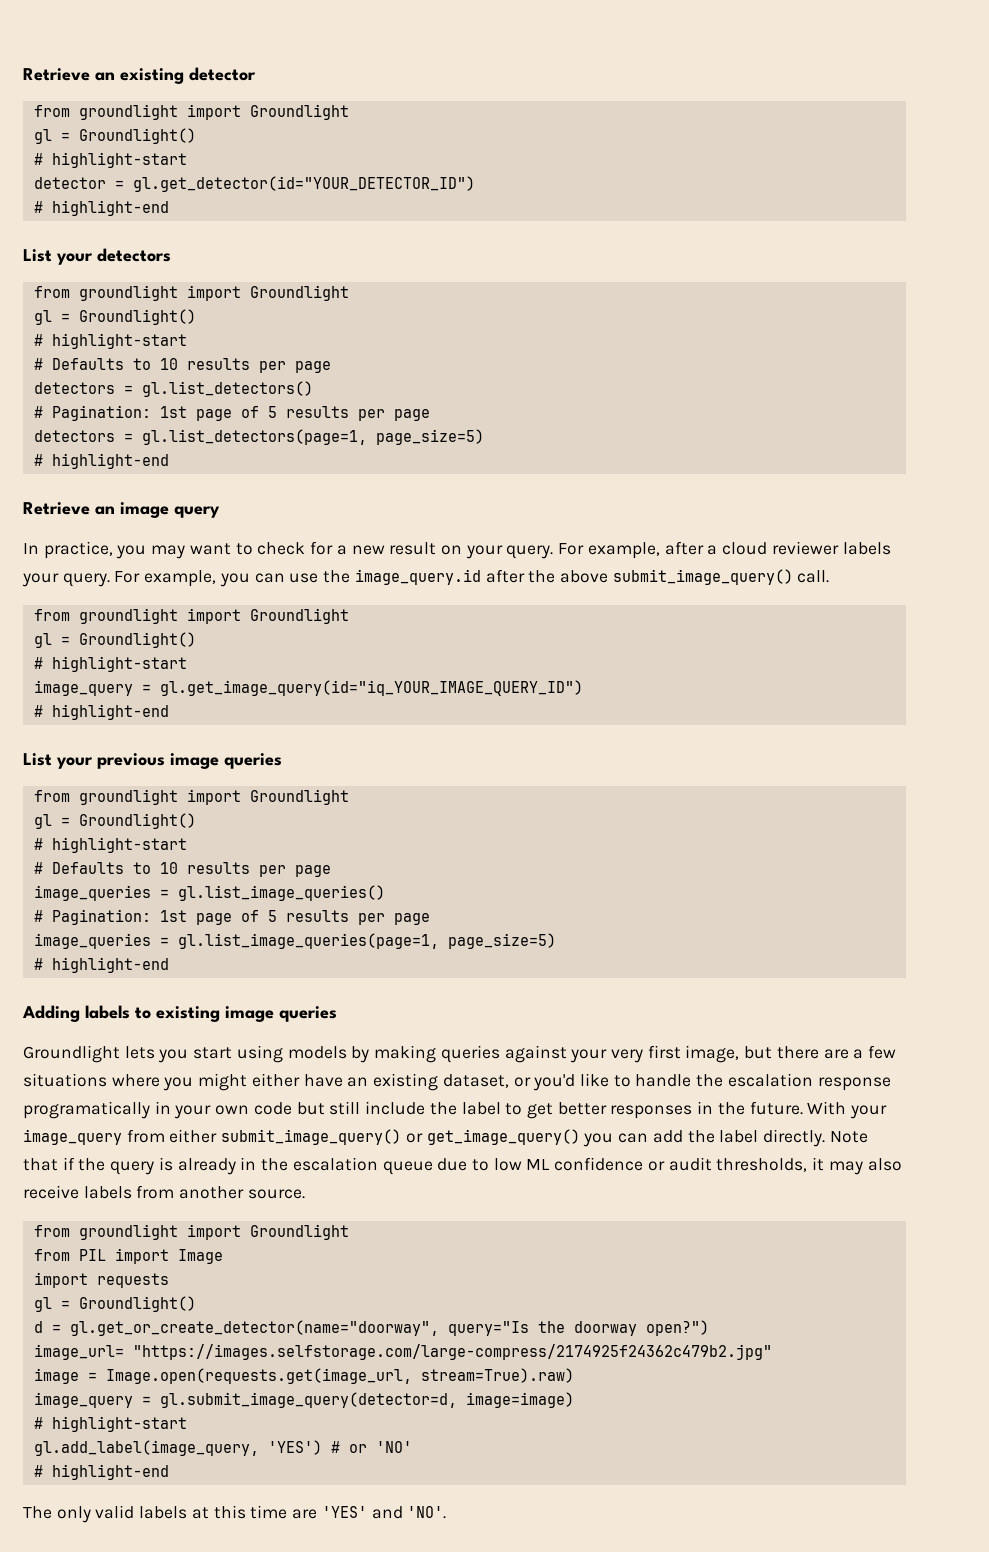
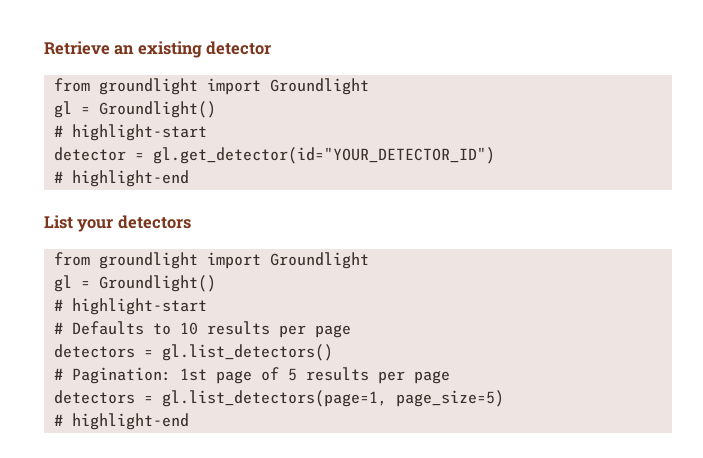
- Retrieve an image query
- In practice, you may want to check for a new result on your query. For example, after a cloud reviewer labels your query. For example, you can use the image_query.id after the above submit_image_query() call.
- from groundlight import Groundlight
- gl = Groundlight()
- # highlight-start
- image_query = gl.get_image_query(id="iq_YOUR_IMAGE_QUERY_ID")
- # highlight-end
- List your previous image queries
- from groundlight import Groundlight
- gl = Groundlight()
- # highlight-start
- # Defaults to 10 results per page
- image_queries = gl.list_image_queries()
- # Pagination: 1st page of 5 results per page
- image_queries = gl.list_image_queries(page=1, page_size=5)
- # highlight-end
- Adding labels to existing image queries
- Groundlight lets you start using models by making queries against your very first image, but there are a few situations where you might either have an existing dataset, or you'd like to handle the escalation response programatically in your own code but still include the label to get better responses in the future. With your image_query from either submit_image_query() or get_image_query() you can add the label directly. Note that if the query is already in the escalation queue due to low ML confidence or audit thresholds, it may also receive labels from another source.
- from groundlight import Groundlight
- from PIL import Image
- import requests
- gl = Groundlight()
- d = gl.get_or_create_detector(name="doorway", query="Is the doorway open?")
- image_url= "https://images.selfstorage.com/large-compress/2174925f24362c479b2.jpg"
- image = Image.open(requests.get(image_url, stream=True).raw)
- image_query = gl.submit_image_query(detector=d, image=image)
- # highlight-start
- gl.add_label(image_query, 'YES') # or 'NO'
- # highlight-end
- The only valid labels at this time are 'YES' and 'NO'.

